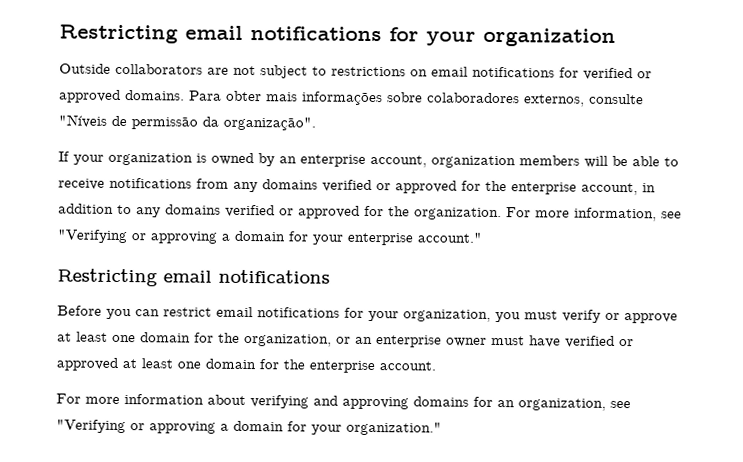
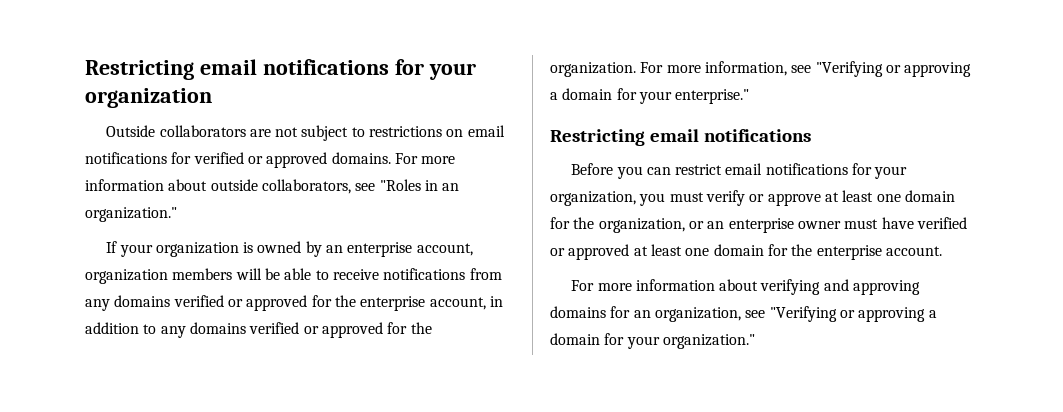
- Para obter mais informações sobre colaboradores externos, consulte "Níveis de permissão da organização".
+ For more information about outside collaborators, see "Roles in an organization."
- For more information, see "Verifying or approving a domain for your enterprise account."
+ For more information, see "Verifying or approving a domain for your enterprise."

